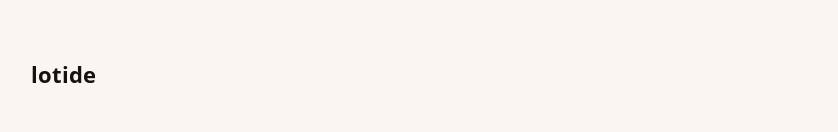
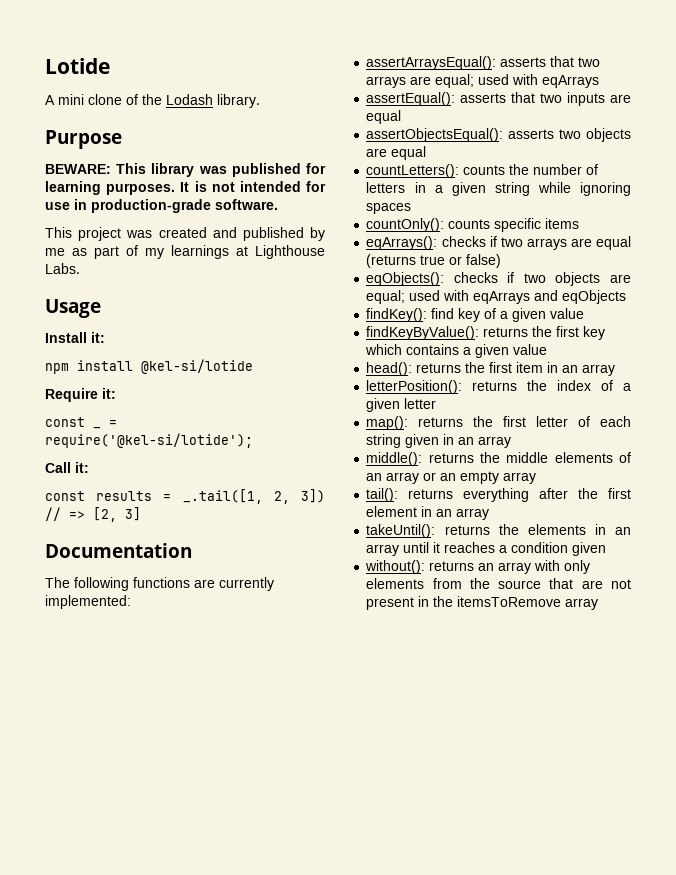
- lotide
+ Lotide
+ A mini clone of the Lodash library.
+ Purpose
+ BEWARE: This library was published for learning purposes. It is not intended for use in production-grade software.
+ This project was created and published by me as part of my learnings at Lighthouse Labs.
+ Usage
+ Install it:
+ npm install @kel-si/lotide
+ Require it:
+ const _ = require('@kel-si/lotide');
+ Call it:
+ const results = _.tail([1, 2, 3]) // => [2, 3]
+ Documentation
+ The following functions are currently implemented:
+ assertArraysEqual(): asserts that two arrays are equal; used with eqArrays
+ assertEqual(): asserts that two inputs are equal
+ assertObjectsEqual(): asserts two objects are equal
+ countLetters(): counts the number of letters in a given string while ignoring spaces
+ countOnly(): counts specific items
+ eqArrays(): checks if two arrays are equal (returns true or false)
+ eqObjects(): checks if two objects are equal; used with eqArrays and eqObjects
+ findKey(): find key of a given value
+ findKeyByValue(): returns the first key which contains a given value
+ head(): returns the first item in an array
+ letterPosition(): returns the index of a given letter
+ map(): returns the first letter of each string given in an array
+ middle(): returns the middle elements of an array or an empty array
+ tail(): returns everything after the first element in an array
+ takeUntil(): returns the elements in an array until it reaches a condition given
+ without(): returns an array with only elements from the source that are not present in the itemsToRemove array

